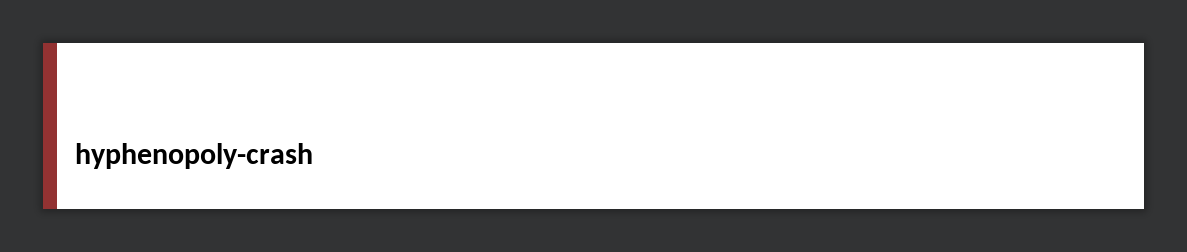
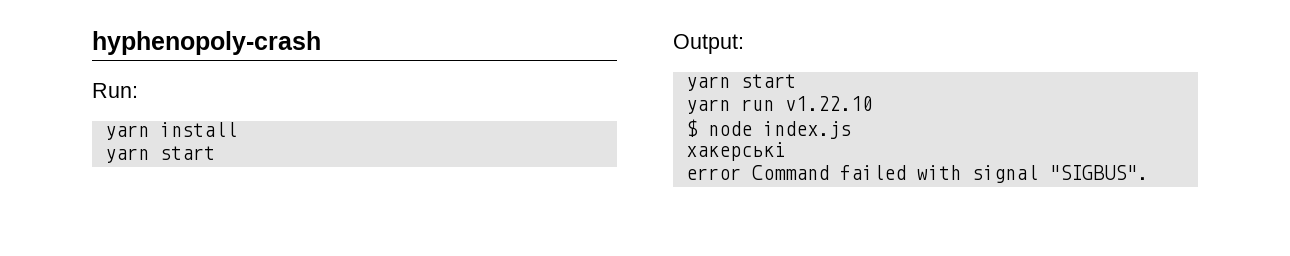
+ Run:
+ yarn install
+ yarn start
+ Output:
+ yarn start
+ yarn run v1.22.10
+ $ node index.js
+ хакерські
+ error Command failed with signal "SIGBUS".

